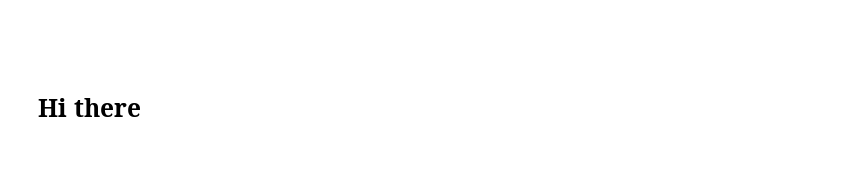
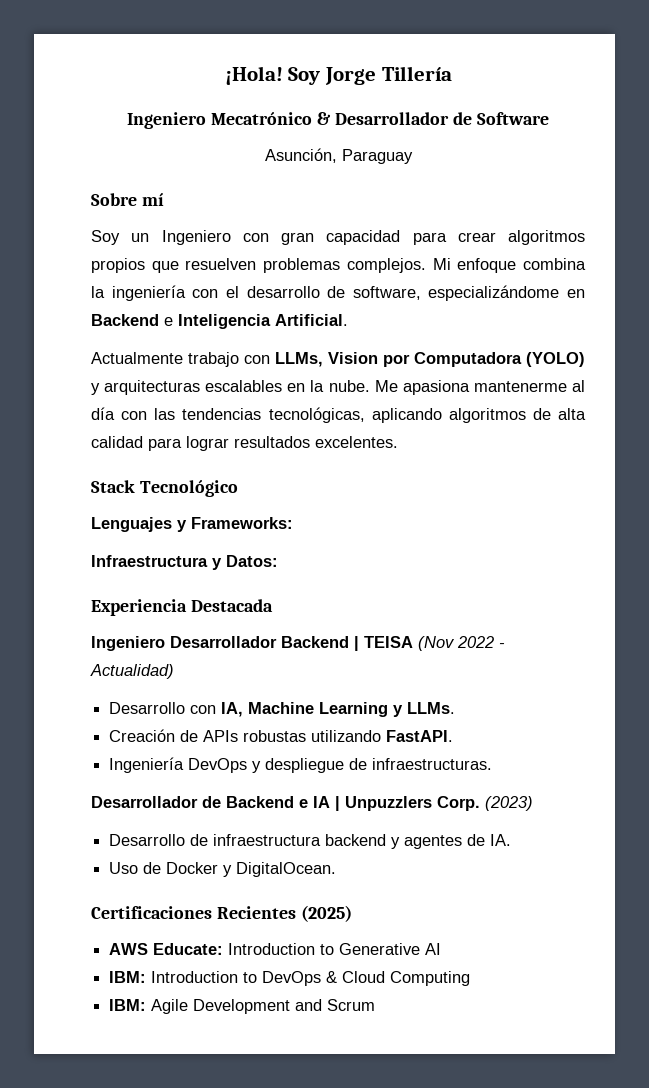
- Hi there
+ ¡Hola! Soy Jorge Tillería
+ Ingeniero Mecatrónico & Desarrollador de Software
+ Asunción, Paraguay
+ Sobre mí
+ Soy un Ingeniero con gran capacidad para crear algoritmos propios que resuelven problemas complejos. Mi enfoque combina la ingeniería con el desarrollo de software, especializándome en Backend e Inteligencia Artificial.
+ Actualmente trabajo con LLMs, Vision por Computadora (YOLO) y arquitecturas escalables en la nube. Me apasiona mantenerme al día con las tendencias tecnológicas, aplicando algoritmos de alta calidad para lograr resultados excelentes.
+ Stack Tecnológico
+ Lenguajes y Frameworks:
+ Infraestructura y Datos:
+ Experiencia Destacada
+ Ingeniero Desarrollador Backend | TEISA (Nov 2022 - Actualidad)
+ Desarrollo con IA, Machine Learning y LLMs.
+ Creación de APIs robustas utilizando FastAPI.
+ Ingeniería DevOps y despliegue de infraestructuras.
+ Desarrollador de Backend e IA | Unpuzzlers Corp. (2023)
+ Desarrollo de infraestructura backend y agentes de IA.
+ Uso de Docker y DigitalOcean.
+ Certificaciones Recientes (2025)
+ AWS Educate: Introduction to Generative AI
+ IBM: Introduction to DevOps & Cloud Computing
+ IBM: Agile Development and Scrum

